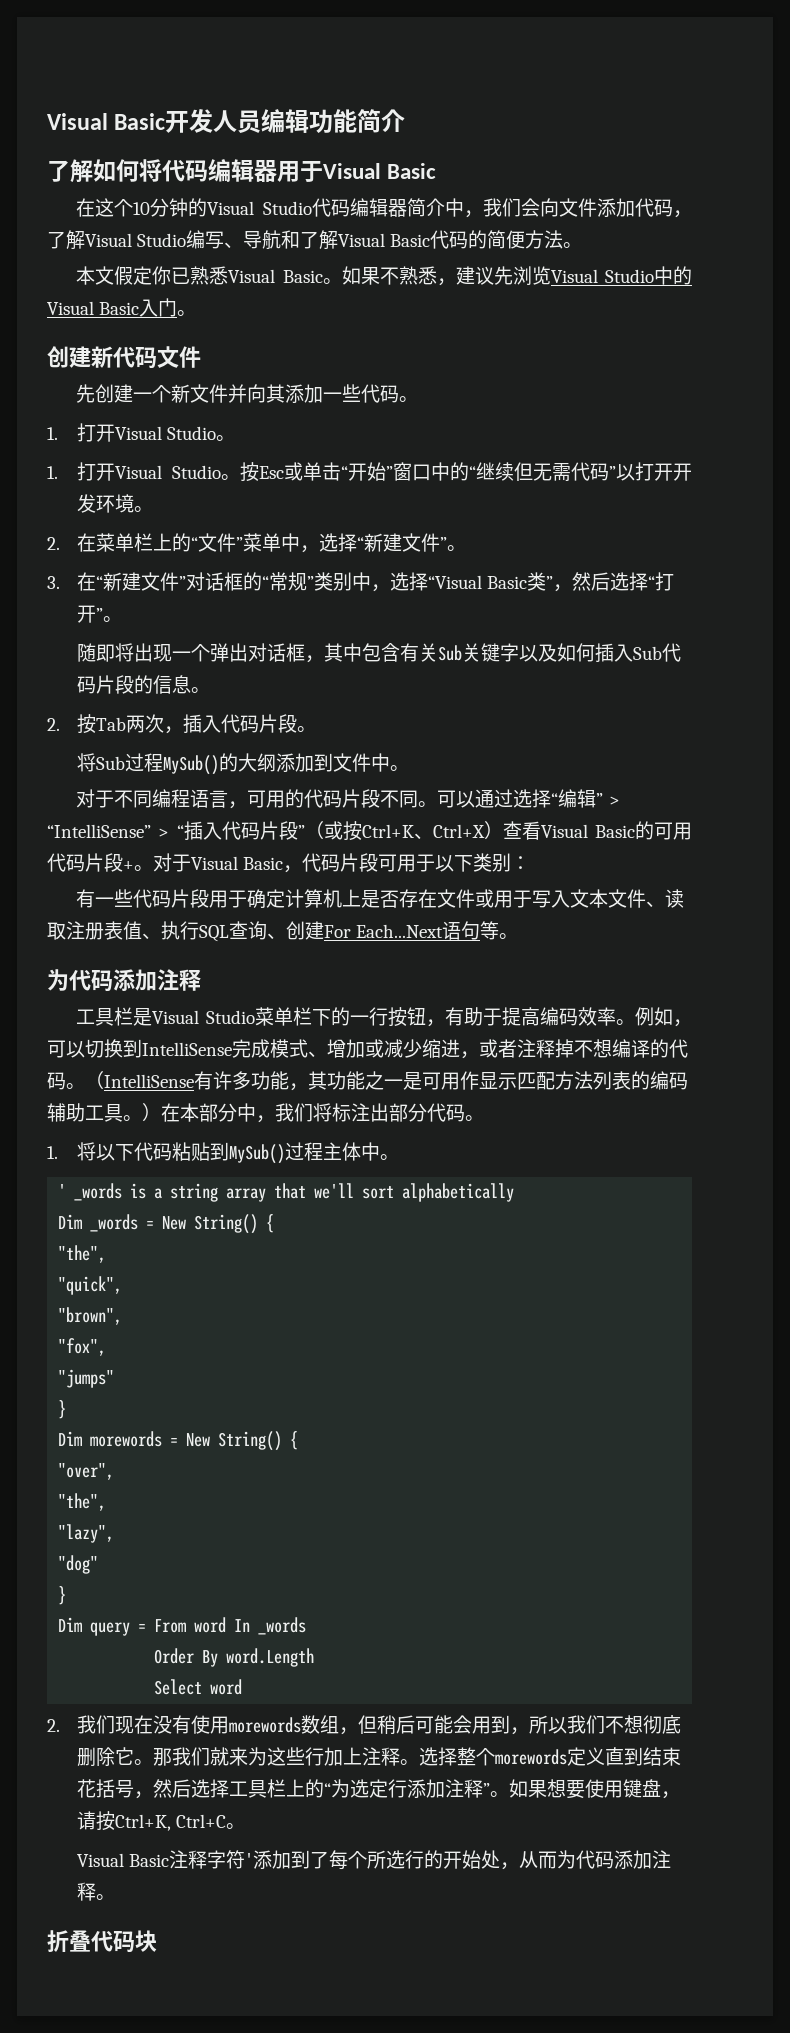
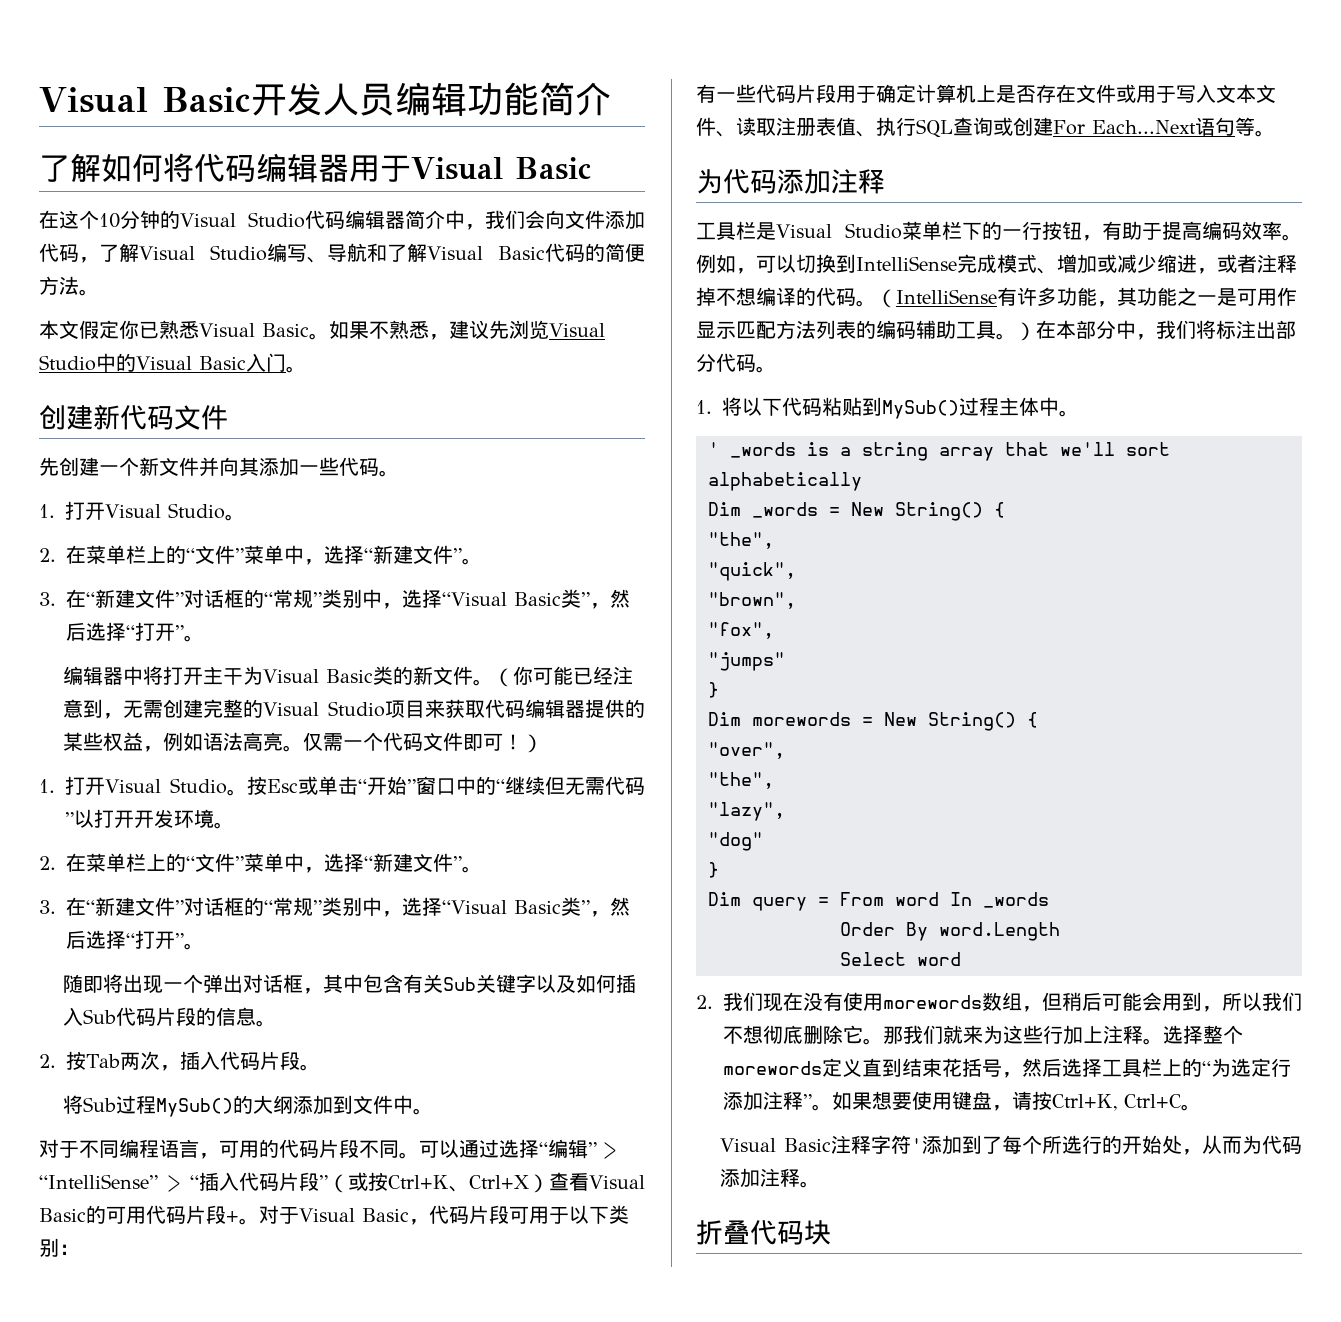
  先创建一个新文件并向其添加一些代码。
  1.打开Visual Studio。
+ 2.在菜单栏上的“文件”菜单中，选择“新建文件”。
+ 3.在“新建文件”对话框的“常规”类别中，选择“Visual Basic类”，然后选择“打开”。
+ 编辑器中将打开主干为Visual Basic类的新文件。（你可能已经注意到，无需创建完整的Visual Studio项目来获取代码编辑器提供的某些权益，例如语法高亮。仅需一个代码文件即可！）
- 有一些代码片段用于确定计算机上是否存在文件或用于写入文本文件、读取注册表值、执行SQL查询、创建For Each...Next语句等。
+ 有一些代码片段用于确定计算机上是否存在文件或用于写入文本文件、读取注册表值、执行SQL查询或创建For Each...Next语句等。

